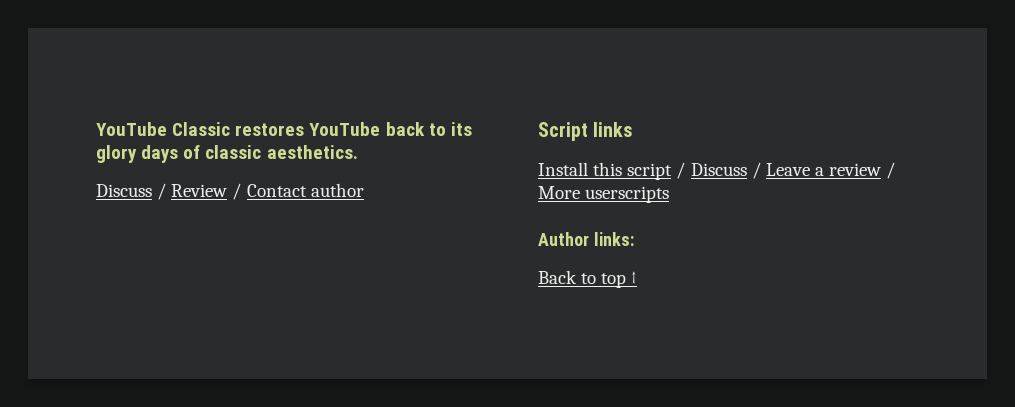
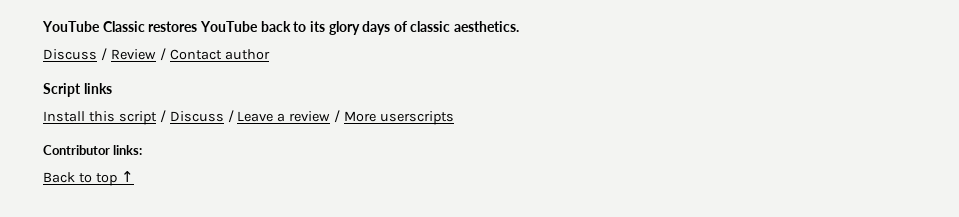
- Author links:
+ Contributor links:

